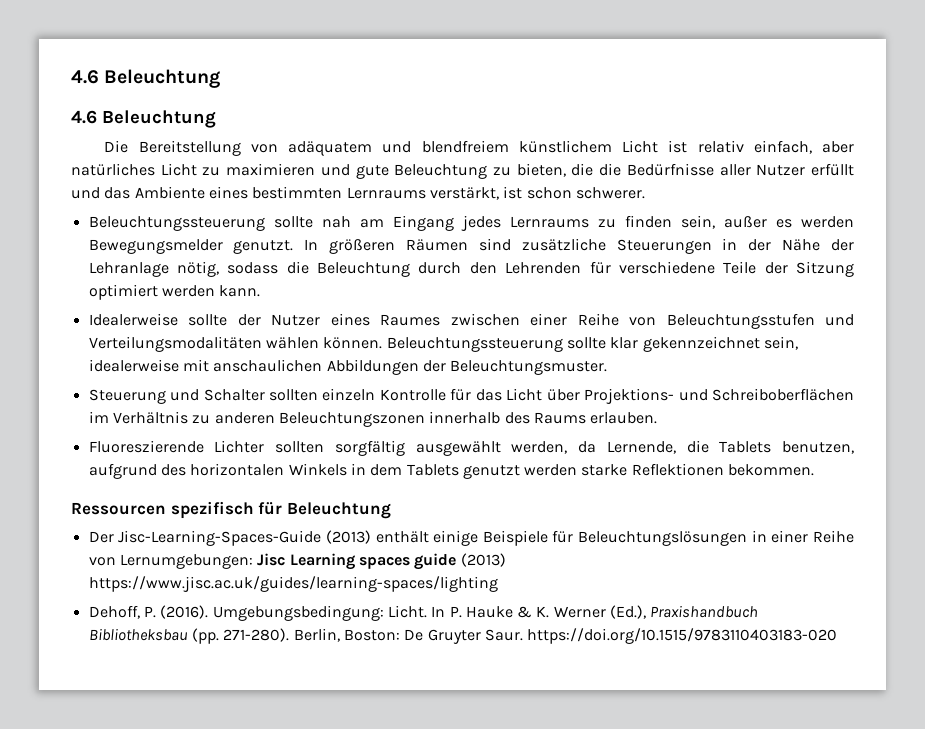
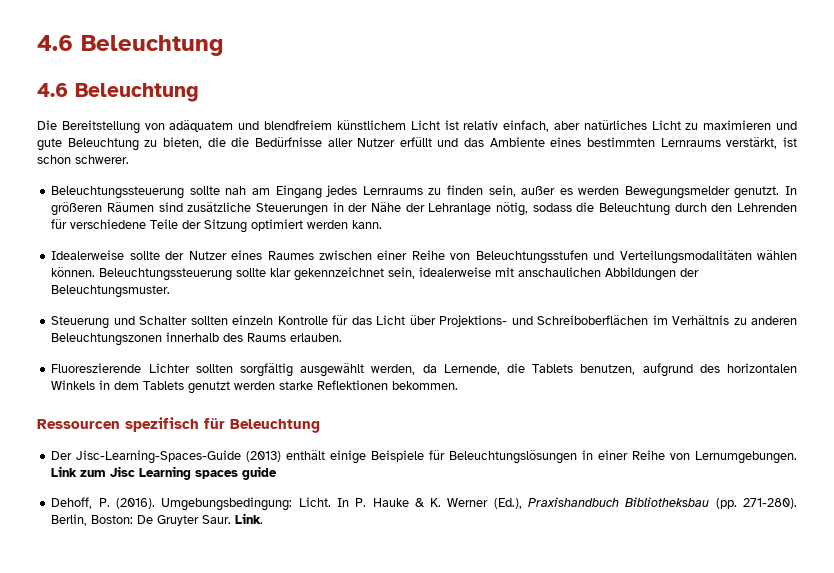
- Der Jisc-Learning-Spaces-Guide (2013) enthält einige Beispiele für Beleuchtungslösungen in einer Reihe von Lernumgebungen: Jisc Learning spaces guide (2013) https://www.jisc.ac.uk/guides/learning-spaces/lighting
+ Der Jisc-Learning-Spaces-Guide (2013) enthält einige Beispiele für Beleuchtungslösungen in einer Reihe von Lernumgebungen. Link zum Jisc Learning spaces guide
- Berlin, Boston: De Gruyter Saur. https://doi.org/10.1515/9783110403183-020
+ Berlin, Boston: De Gruyter Saur. Link.

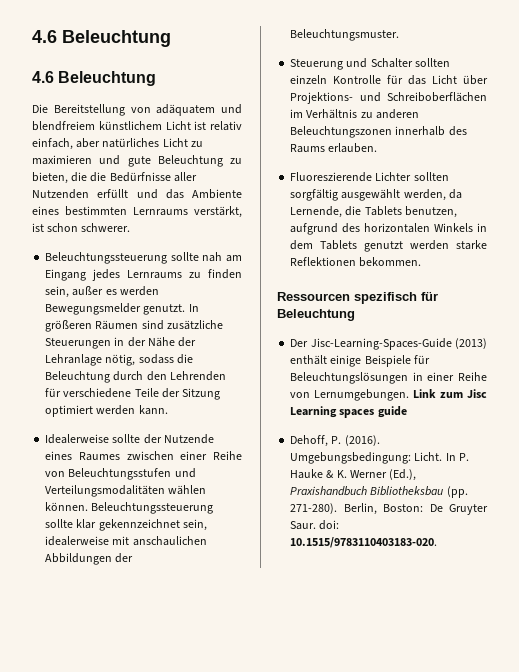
- Die Bereitstellung von adäquatem und blendfreiem künstlichem Licht ist relativ einfach, aber natürliches Licht zu maximieren und gute Beleuchtung zu bieten, die die Bedürfnisse aller Nutzer erfüllt und das Ambiente eines bestimmten Lernraums verstärkt, ist schon schwerer.
+ Die Bereitstellung von adäquatem und blendfreiem künstlichem Licht ist relativ einfach, aber natürliches Licht zu maximieren und gute Beleuchtung zu bieten, die die Bedürfnisse aller Nutzenden erfüllt und das Ambiente eines bestimmten Lernraums verstärkt, ist schon schwerer.
- Idealerweise sollte der Nutzer eines Raumes zwischen einer Reihe von Beleuchtungsstufen und Verteilungsmodalitäten wählen können.
+ Idealerweise sollte der Nutzende eines Raumes zwischen einer Reihe von Beleuchtungsstufen und Verteilungsmodalitäten wählen können.
- Berlin, Boston: De Gruyter Saur. Link.
+ Berlin, Boston: De Gruyter Saur. doi: 10.1515/9783110403183-020.

